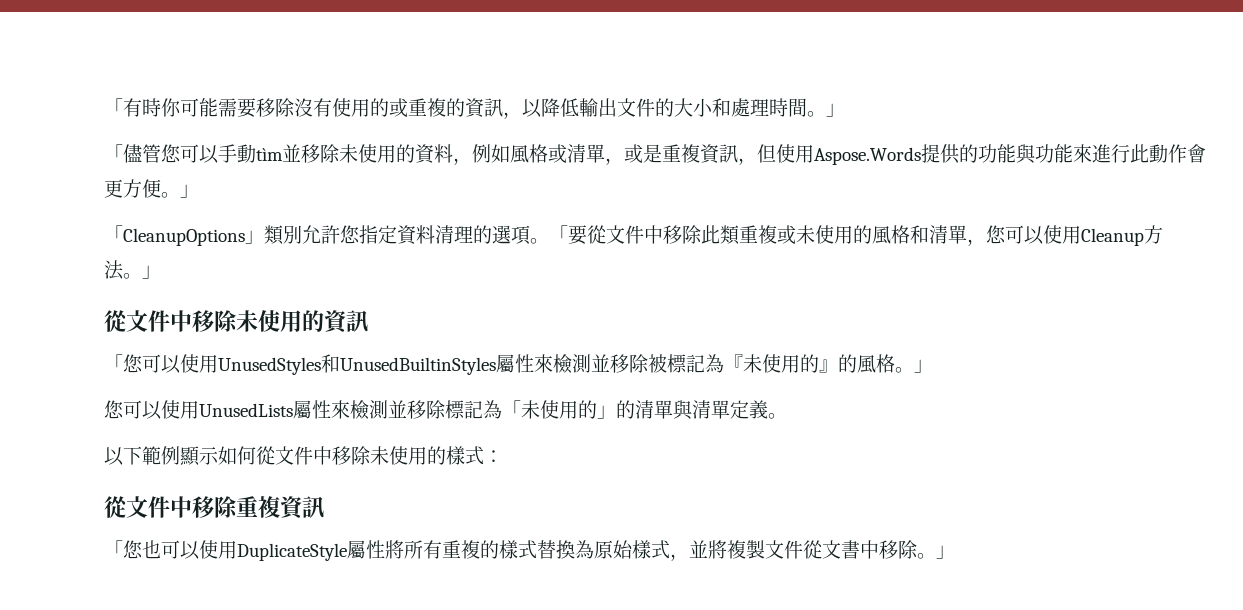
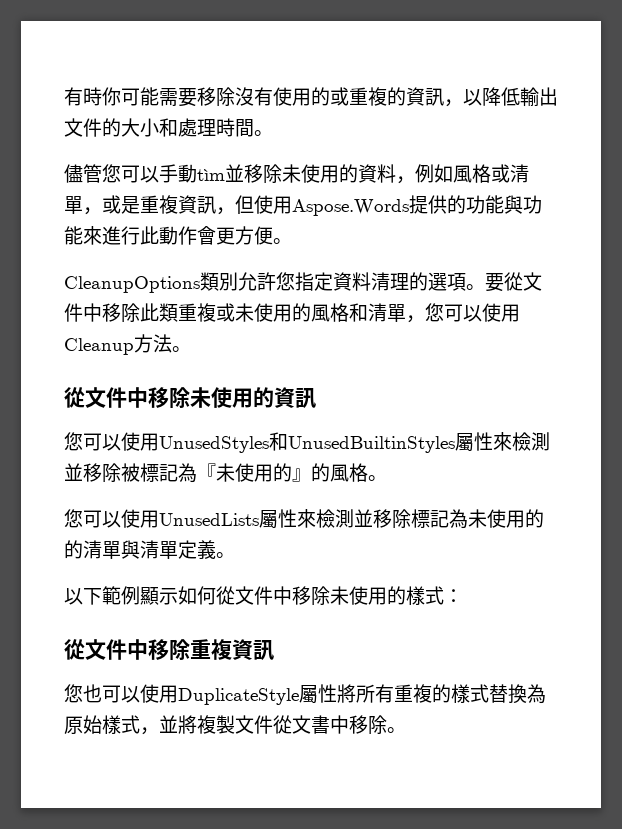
- 「有時你可能需要移除沒有使用的或重複的資訊，以降低輸出文件的大小和處理時間。」
- 「儘管您可以手動tìm並移除未使用的資料，例如風格或清單，或是重複資訊，但使用Aspose.Words提供的功能與功能來進行此動作會更方便。」
- 「CleanupOptions」類別允許您指定資料清理的選項。
+ 有時你可能需要移除沒有使用的或重複的資訊，以降低輸出文件的大小和處理時間。
+ 儘管您可以手動tìm並移除未使用的資料，例如風格或清單，或是重複資訊，但使用Aspose.Words提供的功能與功能來進行此動作會更方便。
+ CleanupOptions類別允許您指定資料清理的選項。
- 「要從文件中移除此類重複或未使用的風格和清單，您可以使用Cleanup方法。」
+ 要從文件中移除此類重複或未使用的風格和清單，您可以使用Cleanup方法。
- 「您可以使用UnusedStyles和UnusedBuiltinStyles屬性來檢測並移除被標記為『未使用的』的風格。」
+ 您可以使用UnusedStyles和UnusedBuiltinStyles屬性來檢測並移除被標記為『未使用的』的風格。
- 您可以使用UnusedLists屬性來檢測並移除標記為「未使用的」的清單與清單定義。
+ 您可以使用UnusedLists屬性來檢測並移除標記為未使用的的清單與清單定義。
- 「您也可以使用DuplicateStyle屬性將所有重複的樣式替換為原始樣式，並將複製文件從文書中移除。」
+ 您也可以使用DuplicateStyle屬性將所有重複的樣式替換為原始樣式，並將複製文件從文書中移除。

